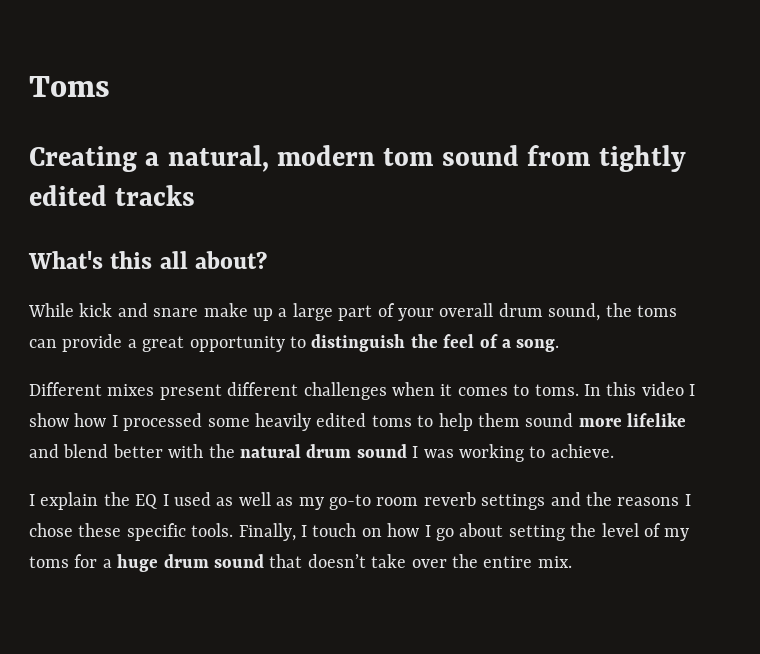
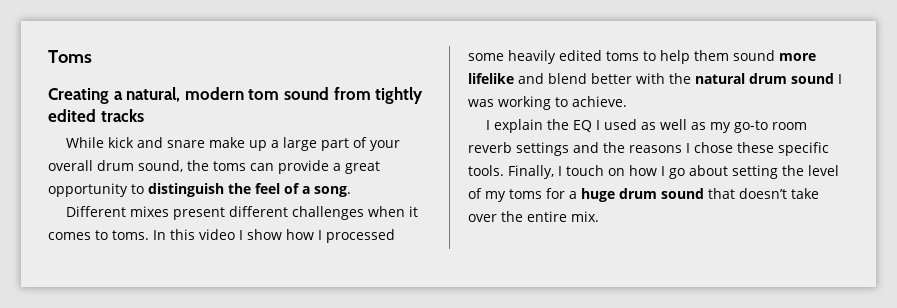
- What's this all about?

